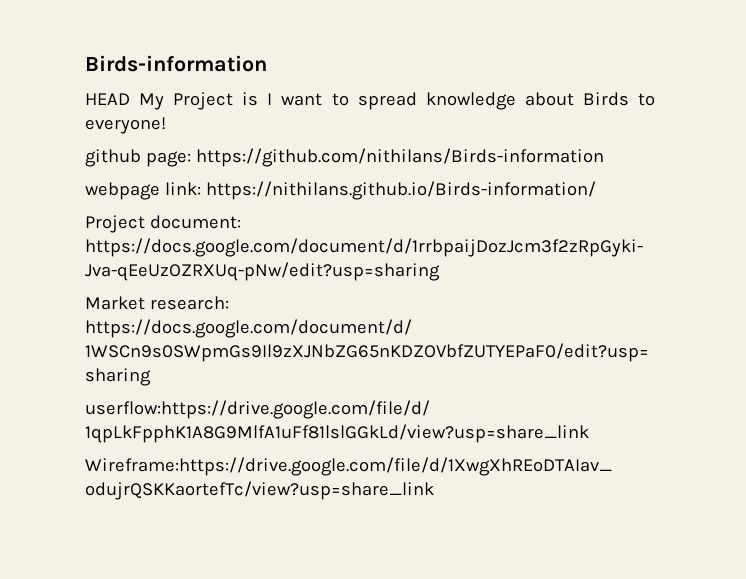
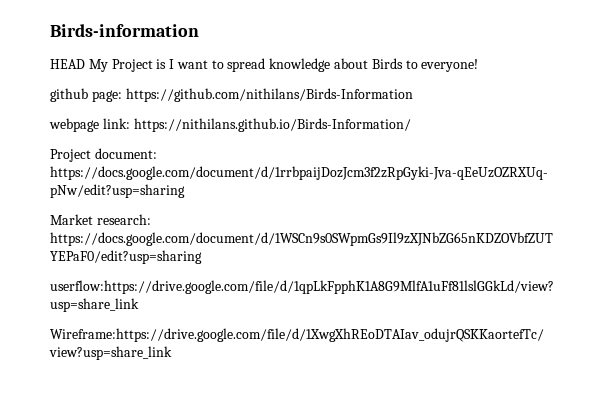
- github page: https://github.com/nithilans/Birds-information
+ github page: https://github.com/nithilans/Birds-Information
- webpage link: https://nithilans.github.io/Birds-information/
+ webpage link: https://nithilans.github.io/Birds-Information/

